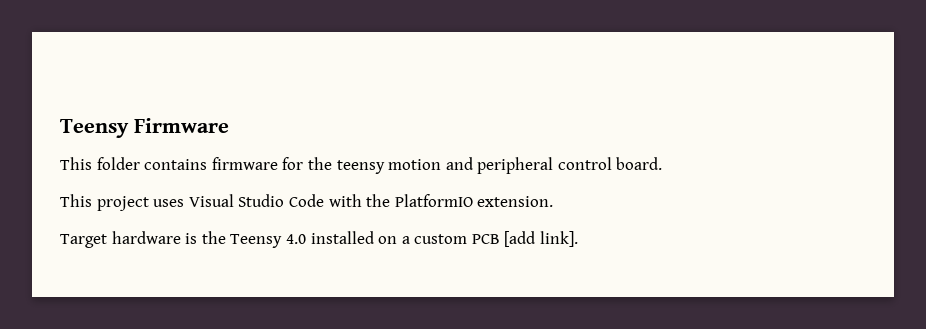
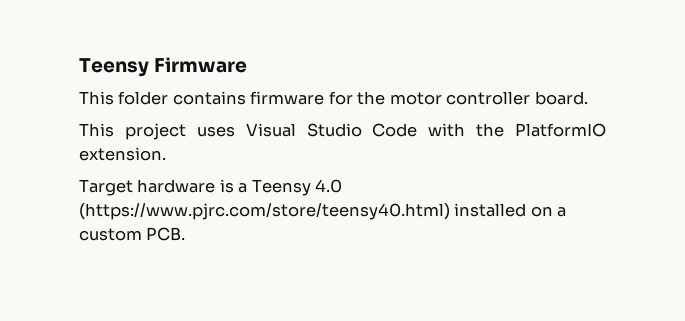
- This folder contains firmware for the teensy motion and peripheral control board.
+ This folder contains firmware for the motor controller board.
- Target hardware is the Teensy 4.0 installed on a custom PCB [add link].
+ Target hardware is a Teensy 4.0 (https://www.pjrc.com/store/teensy40.html) installed on a custom PCB.

